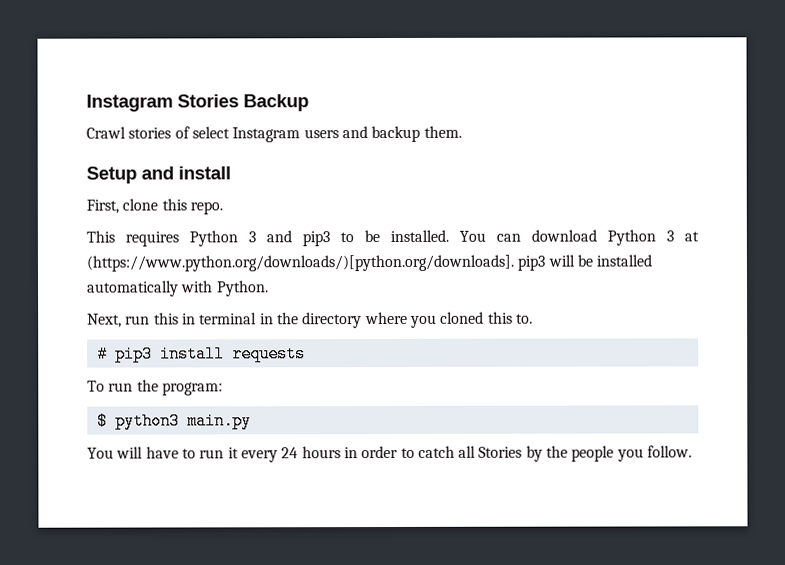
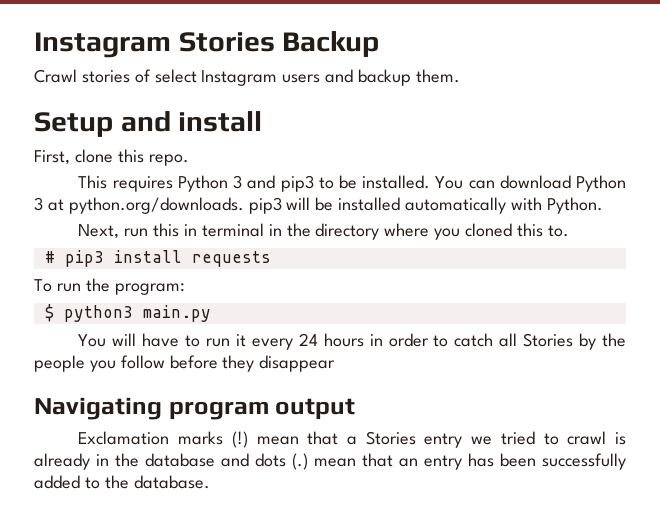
- You can download Python 3 at (https://www.python.org/downloads/)[python.org/downloads]. pip3 will be installed automatically with Python.
+ You can download Python 3 at python.org/downloads. pip3 will be installed automatically with Python.
- You will have to run it every 24 hours in order to catch all Stories by the people you follow.
+ You will have to run it every 24 hours in order to catch all Stories by the people you follow before they disappear
+ Navigating program output
+ Exclamation marks (!) mean that a Stories entry we tried to crawl is already in the database and dots (.) mean that an entry has been successfully added to the database.

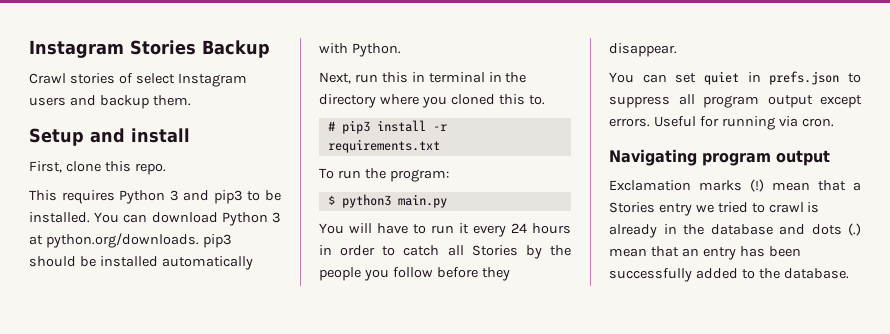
- You can download Python 3 at python.org/downloads. pip3 will be installed automatically with Python.
+ You can download Python 3 at python.org/downloads. pip3 should be installed automatically with Python.
- # pip3 install requests
+ # pip3 install -r requirements.txt
- You will have to run it every 24 hours in order to catch all Stories by the people you follow before they disappear
+ You will have to run it every 24 hours in order to catch all Stories by the people you follow before they disappear.
+ You can set quiet in prefs.json to suppress all program output except errors. Useful for running via cron.

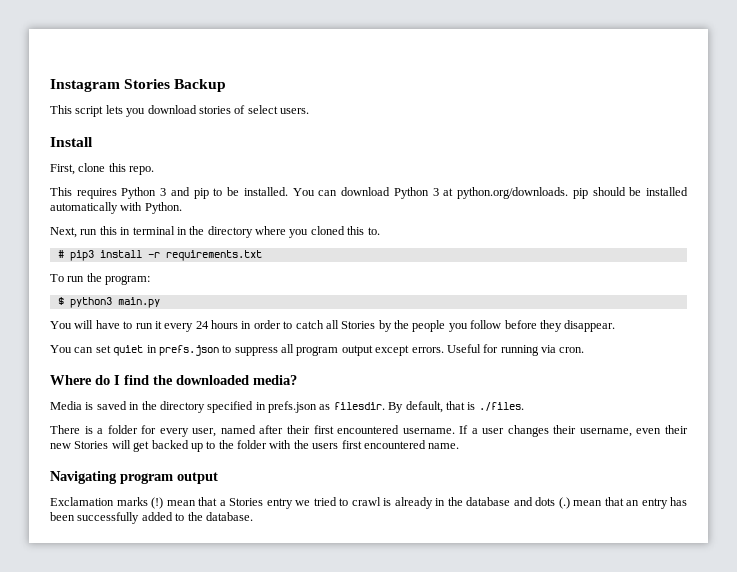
- Crawl stories of select Instagram users and backup them.
- Setup and install
+ This script lets you download stories of select users.
+ Install
- This requires Python 3 and pip3 to be installed.
+ This requires Python 3 and pip to be installed.
- You can download Python 3 at python.org/downloads. pip3 should be installed automatically with Python.
+ You can download Python 3 at python.org/downloads. pip should be installed automatically with Python.
+ Where do I find the downloaded media?
+ Media is saved in the directory specified in prefs.json as filesdir. By default, that is ./files.
+ There is a folder for every user, named after their first encountered username. If a user changes their username, even their new Stories will get backed up to the folder with the users first encountered name.

